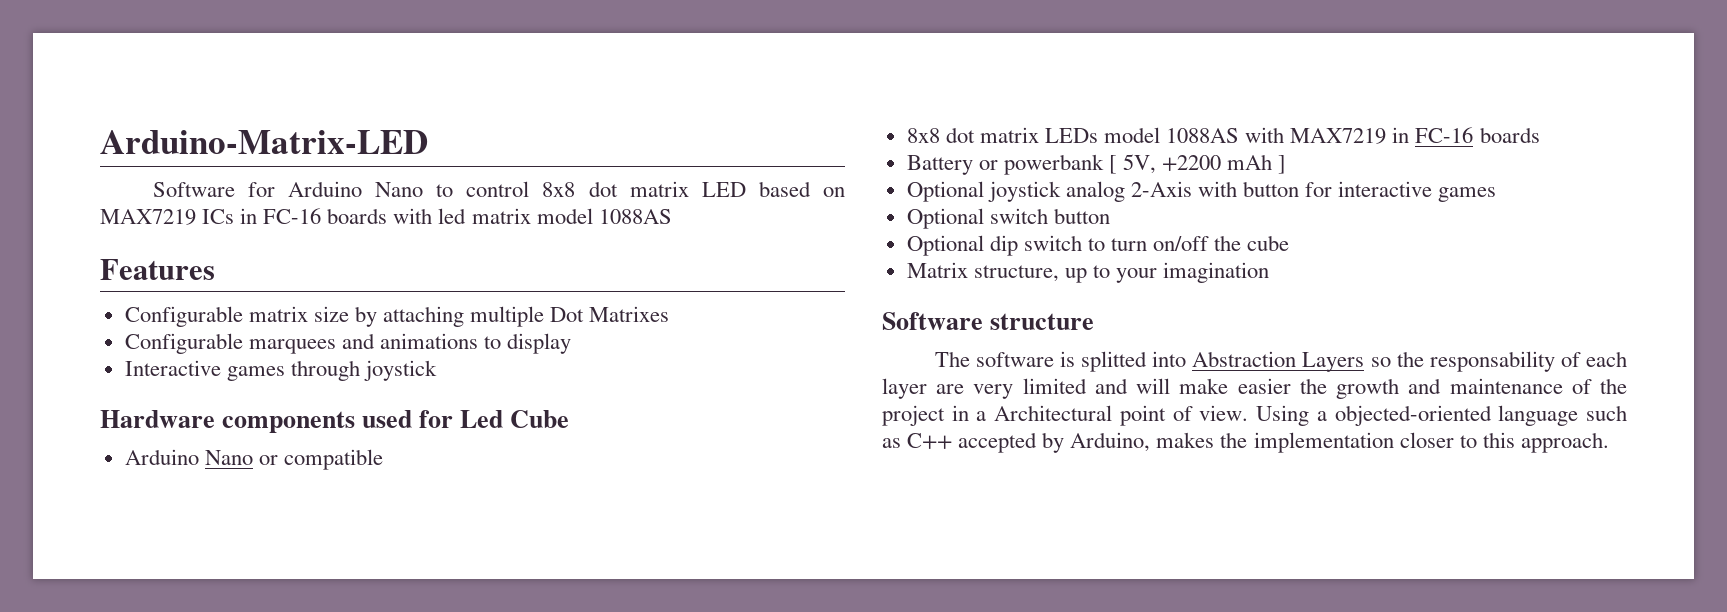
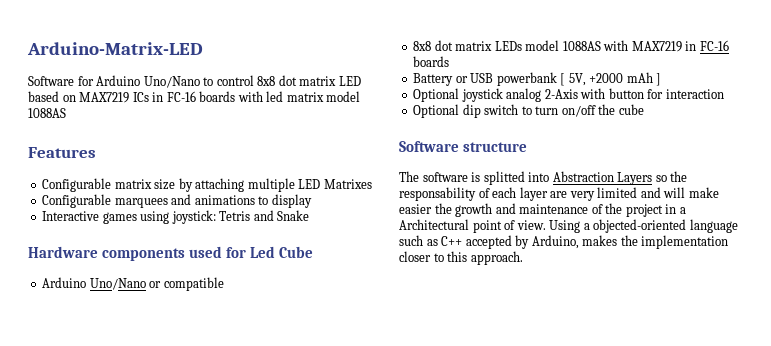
- Software for Arduino Nano to control 8x8 dot matrix LED based on MAX7219 ICs in FC-16 boards with led matrix model 1088AS
+ Software for Arduino Uno/Nano to control 8x8 dot matrix LED based on MAX7219 ICs in FC-16 boards with led matrix model 1088AS
- Configurable matrix size by attaching multiple Dot Matrixes
+ Configurable matrix size by attaching multiple LED Matrixes
- Interactive games through joystick
+ Interactive games using joystick: Tetris and Snake
- Arduino Nano or compatible
+ Arduino Uno/Nano or compatible
- Battery or powerbank [ 5V, +2200 mAh ]
+ Battery or USB powerbank [ 5V, +2000 mAh ]
- Optional joystick analog 2-Axis with button for interactive games
- Optional switch button
+ Optional joystick analog 2-Axis with button for interaction
- Matrix structure, up to your imagination

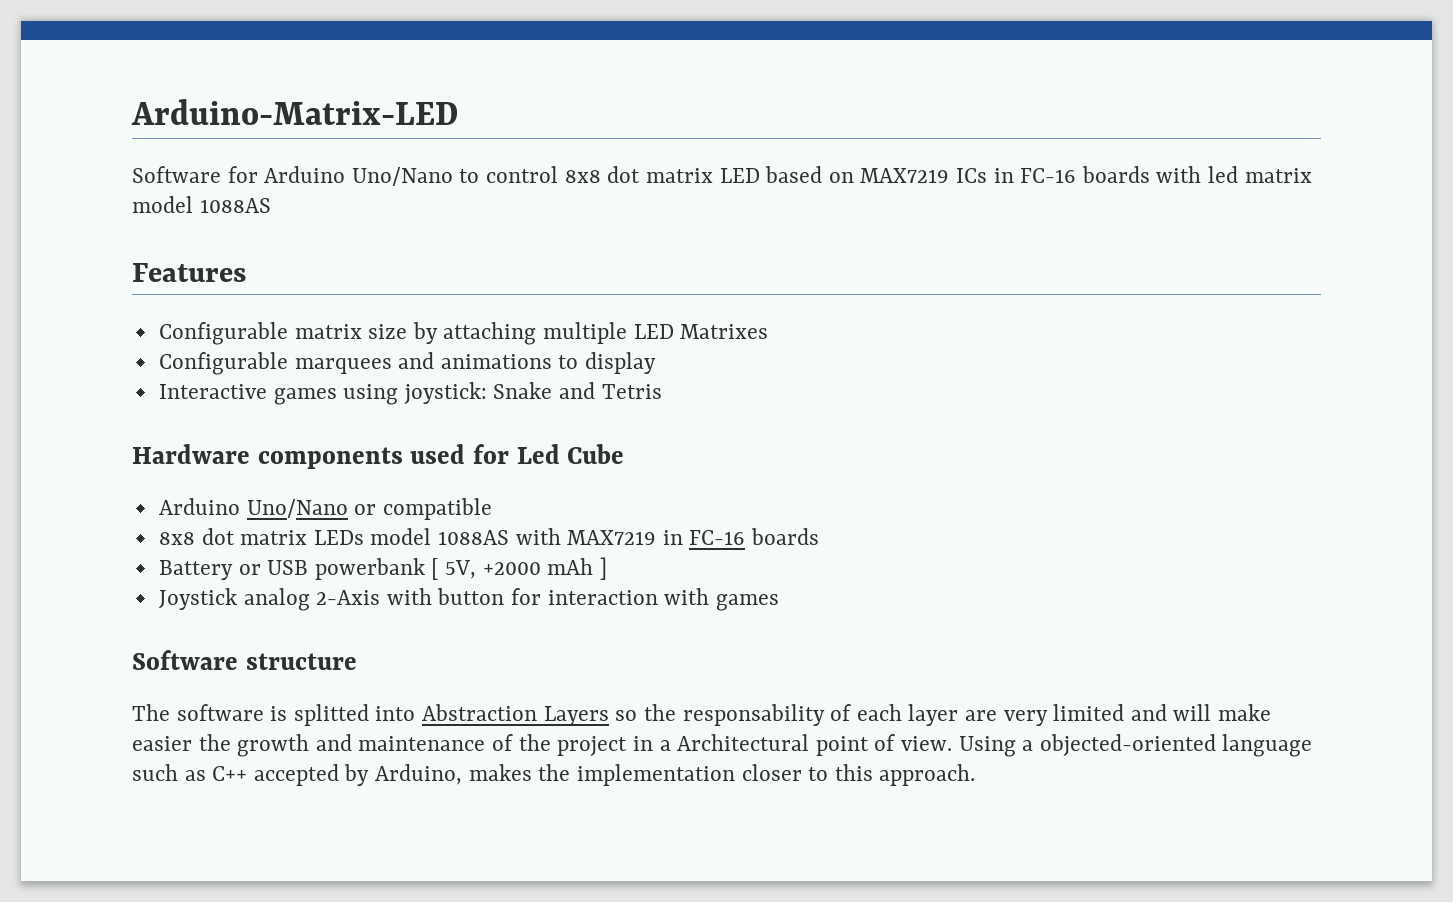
- Interactive games using joystick: Tetris and Snake
+ Interactive games using joystick: Snake and Tetris
- Optional joystick analog 2-Axis with button for interaction
- Optional dip switch to turn on/off the cube
+ Joystick analog 2-Axis with button for interaction with games

